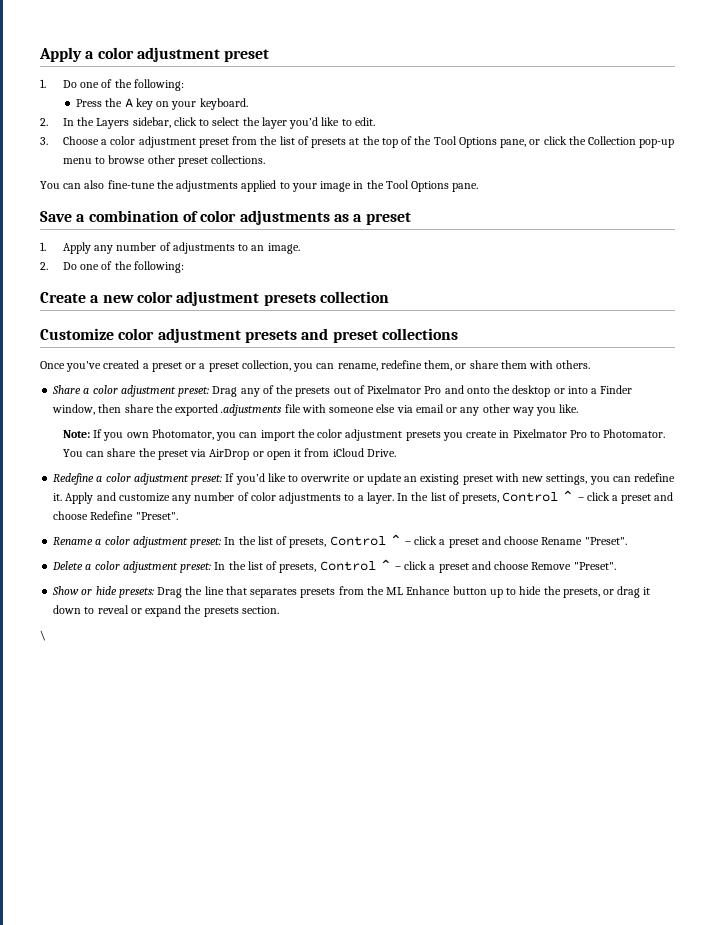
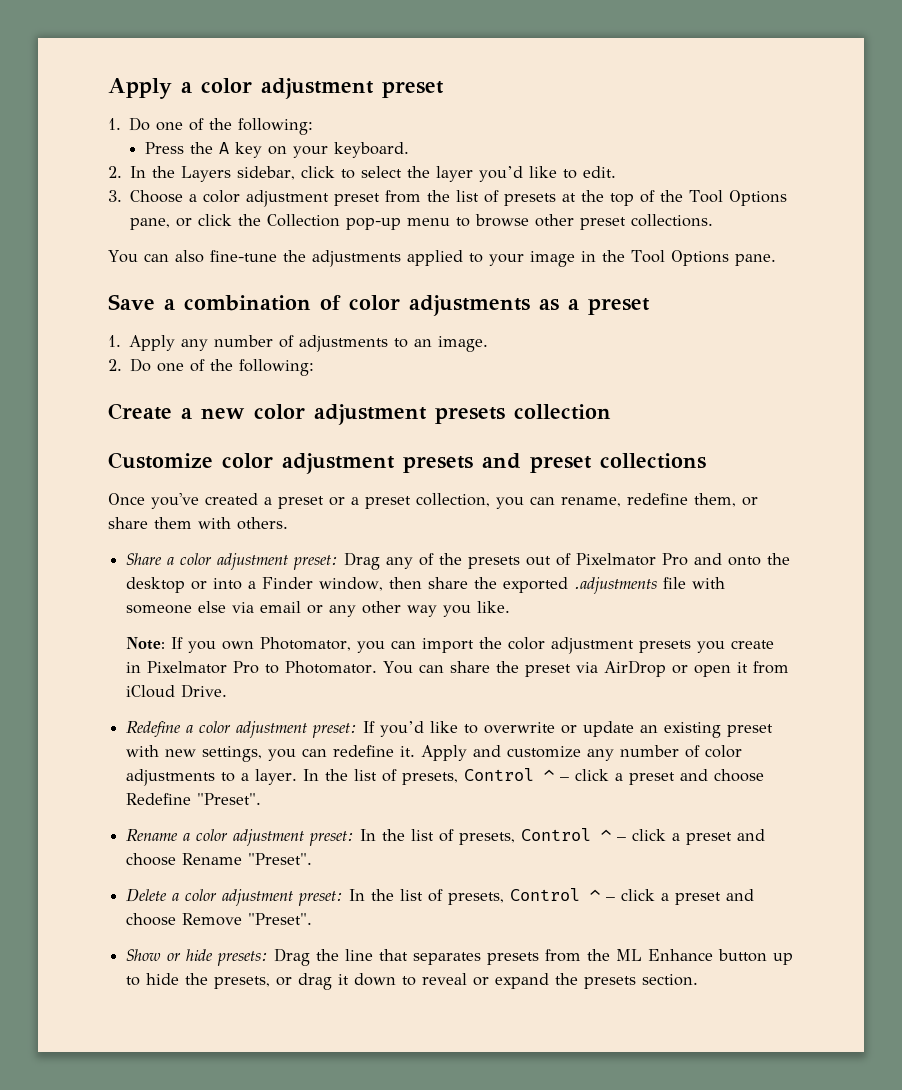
- \

